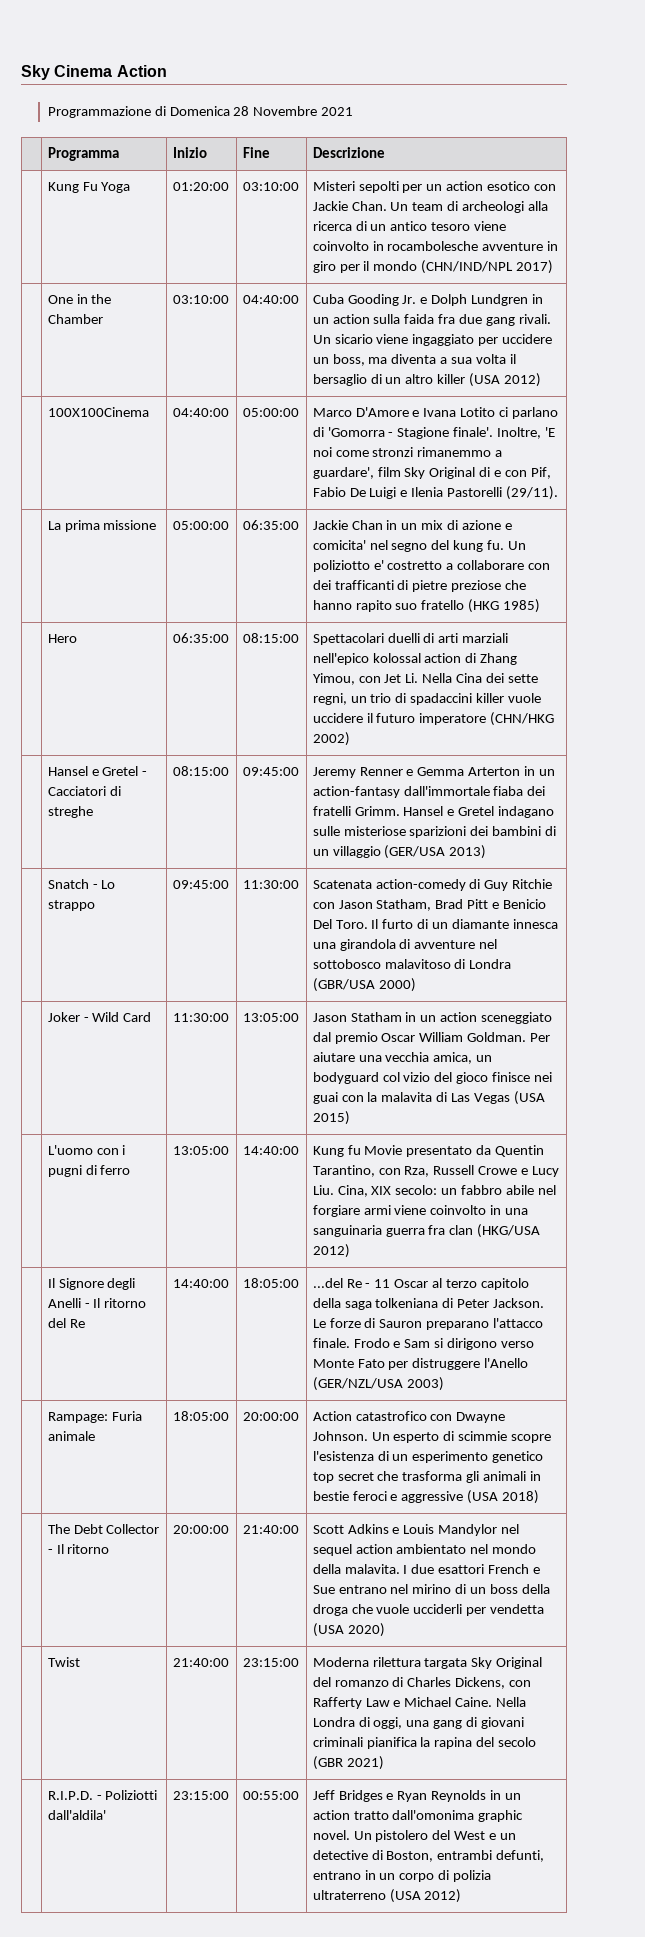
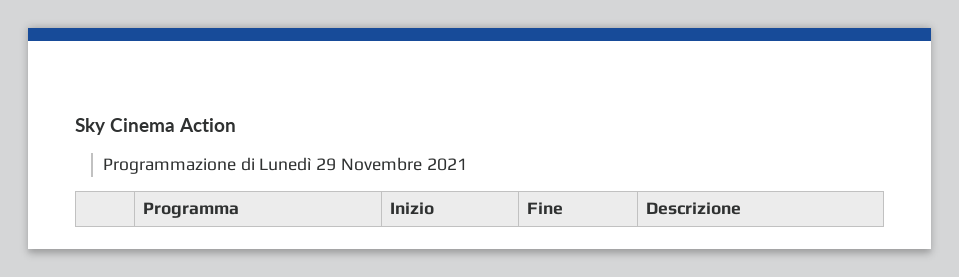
- Programmazione di Domenica 28 Novembre 2021
+ Programmazione di Lunedì 29 Novembre 2021
- | Kung Fu Yoga | 01:20:00 | 03:10:00 | Misteri sepolti per un action esotico con Jackie Chan. Un team di archeologi alla ricerca di un antico tesoro viene coinvolto in rocambolesche avventure in giro per il mondo (CHN/IND/NPL 2017)
- | One in the Chamber | 03:10:00 | 04:40:00 | Cuba Gooding Jr. e Dolph Lundgren in un action sulla faida fra due gang rivali. Un sicario viene ingaggiato per uccidere un boss, ma diventa a sua volta il bersaglio di un altro killer (USA 2012)
- | 100X100Cinema | 04:40:00 | 05:00:00 | Marco D'Amore e Ivana Lotito ci parlano di 'Gomorra - Stagione finale'. Inoltre, 'E noi come stronzi rimanemmo a guardare', film Sky Original di e con Pif, Fabio De Luigi e Ilenia Pastorelli (29/11).
- | La prima missione | 05:00:00 | 06:35:00 | Jackie Chan in un mix di azione e comicita' nel segno del kung fu. Un poliziotto e' costretto a collaborare con dei trafficanti di pietre preziose che hanno rapito suo fratello (HKG 1985)
- | Hero | 06:35:00 | 08:15:00 | Spettacolari duelli di arti marziali nell'epico kolossal action di Zhang Yimou, con Jet Li. Nella Cina dei sette regni, un trio di spadaccini killer vuole uccidere il futuro imperatore (CHN/HKG 2002)
- | Hansel e Gretel - Cacciatori di streghe | 08:15:00 | 09:45:00 | Jeremy Renner e Gemma Arterton in un action-fantasy dall'immortale fiaba dei fratelli Grimm. Hansel e Gretel indagano sulle misteriose sparizioni dei bambini di un villaggio (GER/USA 2013)
- | Snatch - Lo strappo | 09:45:00 | 11:30:00 | Scatenata action-comedy di Guy Ritchie con Jason Statham, Brad Pitt e Benicio Del Toro. Il furto di un diamante innesca una girandola di avventure nel sottobosco malavitoso di Londra (GBR/USA 2000)
- | Joker - Wild Card | 11:30:00 | 13:05:00 | Jason Statham in un action sceneggiato dal premio Oscar William Goldman. Per aiutare una vecchia amica, un bodyguard col vizio del gioco finisce nei guai con la malavita di Las Vegas (USA 2015)
- | L'uomo con i pugni di ferro | 13:05:00 | 14:40:00 | Kung fu Movie presentato da Quentin Tarantino, con Rza, Russell Crowe e Lucy Liu. Cina, XIX secolo: un fabbro abile nel forgiare armi viene coinvolto in una sanguinaria guerra fra clan (HKG/USA 2012)
- | Il Signore degli Anelli - Il ritorno del Re | 14:40:00 | 18:05:00 | ...del Re - 11 Oscar al terzo capitolo della saga tolkeniana di Peter Jackson. Le forze di Sauron preparano l'attacco finale. Frodo e Sam si dirigono verso Monte Fato per distruggere l'Anello (GER/NZL/USA 2003)
- | Rampage: Furia animale | 18:05:00 | 20:00:00 | Action catastrofico con Dwayne Johnson. Un esperto di scimmie scopre l'esistenza di un esperimento genetico top secret che trasforma gli animali in bestie feroci e aggressive (USA 2018)
- | The Debt Collector - Il ritorno | 20:00:00 | 21:40:00 | Scott Adkins e Louis Mandylor nel sequel action ambientato nel mondo della malavita. I due esattori French e Sue entrano nel mirino di un boss della droga che vuole ucciderli per vendetta (USA 2020)
- | Twist | 21:40:00 | 23:15:00 | Moderna rilettura targata Sky Original del romanzo di Charles Dickens, con Rafferty Law e Michael Caine. Nella Londra di oggi, una gang di giovani criminali pianifica la rapina del secolo (GBR 2021)
- | R.I.P.D. - Poliziotti dall'aldila' | 23:15:00 | 00:55:00 | Jeff Bridges e Ryan Reynolds in un action tratto dall'omonima graphic novel. Un pistolero del West e un detective di Boston, entrambi defunti, entrano in un corpo di polizia ultraterreno (USA 2012)

